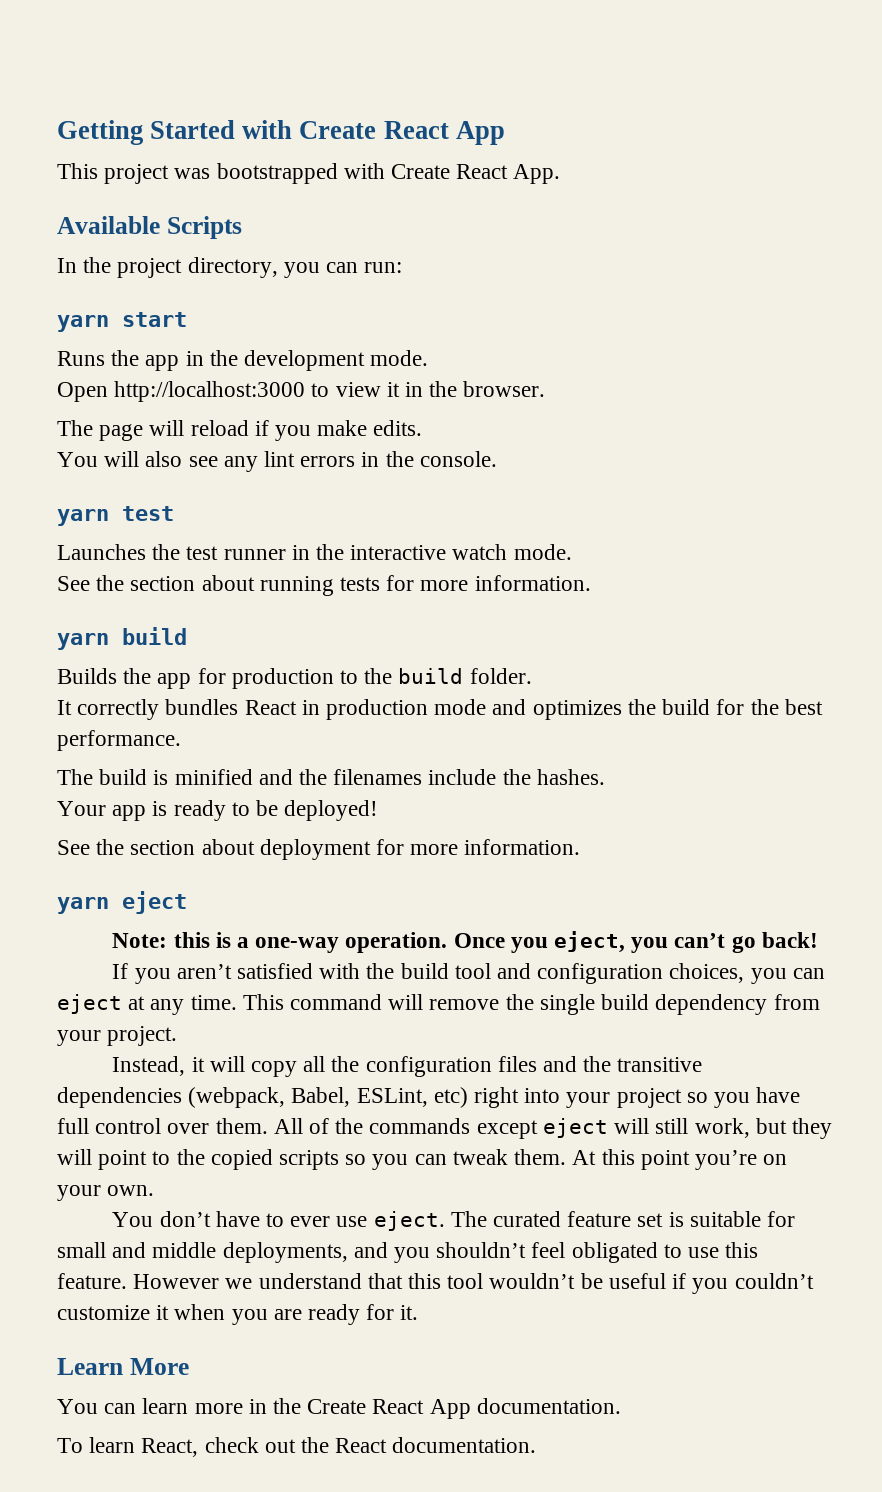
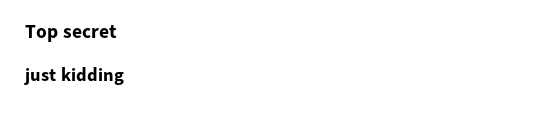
- Getting Started with Create React App
- This project was bootstrapped with Create React App.
- Available Scripts
- In the project directory, you can run:
- yarn start
- Runs the app in the development mode.
- Open http://localhost:3000 to view it in the browser.
- The page will reload if you make edits.
- You will also see any lint errors in the console.
- yarn test
- Launches the test runner in the interactive watch mode.
- See the section about running tests for more information.
- yarn build
- Builds the app for production to the build folder.
- It correctly bundles React in production mode and optimizes the build for the best performance.
- The build is minified and the filenames include the hashes.
- Your app is ready to be deployed!
- See the section about deployment for more information.
- yarn eject
- Note: this is a one-way operation. Once you eject, you can’t go back!
- If you aren’t satisfied with the build tool and configuration choices, you can eject at any time. This command will remove the single build dependency from your project.
- Instead, it will copy all the configuration files and the transitive dependencies (webpack, Babel, ESLint, etc) right into your project so you have full control over them. All of the commands except eject will still work, but they will point to the copied scripts so you can tweak them. At this point you’re on your own.
- You don’t have to ever use eject. The curated feature set is suitable for small and middle deployments, and you shouldn’t feel obligated to use this feature. However we understand that this tool wouldn’t be useful if you couldn’t customize it when you are ready for it.
- Learn More
- You can learn more in the Create React App documentation.
- To learn React, check out the React documentation.
+ Top secret
+ just kidding

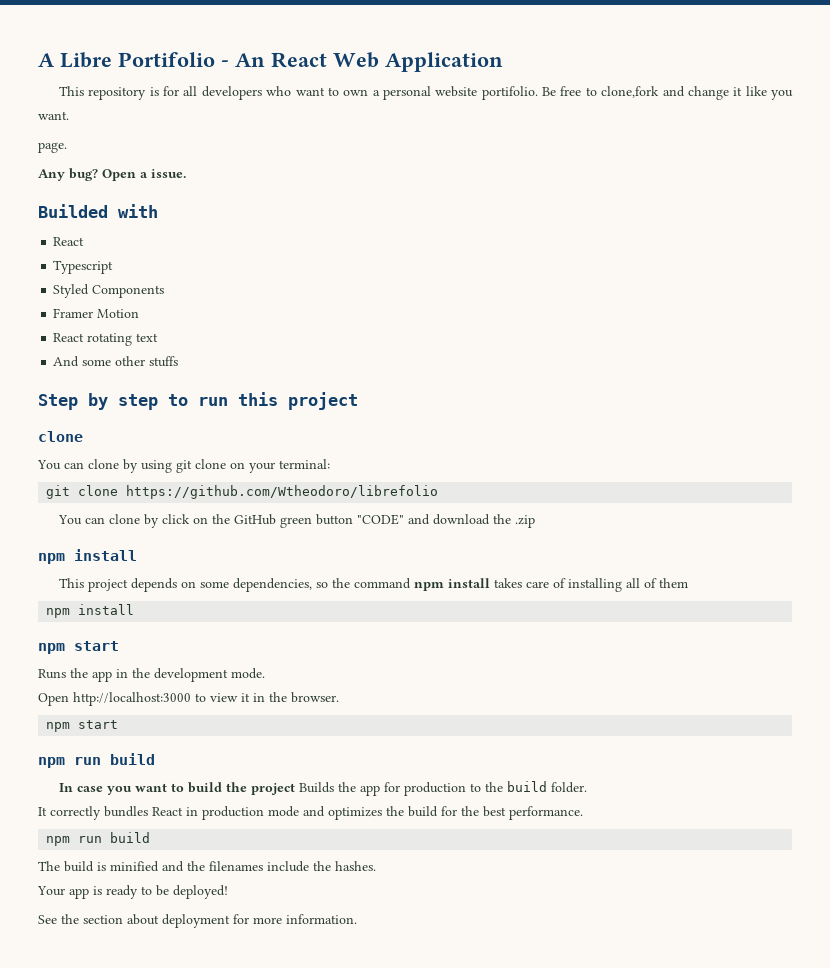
- Top secret
- just kidding
+ A Libre Portifolio - An React Web Application
+ This repository is for all developers who want to own a personal website portifolio. Be free to clone,fork and change it like you want.
+ page.
+ Any bug? Open a issue.
+ Builded with
+ React
+ Typescript
+ Styled Components
+ Framer Motion
+ React rotating text
+ And some other stuffs
+ Step by step to run this project
+ clone
+ You can clone by using git clone on your terminal:
+ git clone https://github.com/Wtheodoro/librefolio
+ You can clone by click on the GitHub green button "CODE" and download the .zip
+ npm install
+ This project depends on some dependencies, so the command npm install takes care of installing all of them
+ npm install
+ npm start
+ Runs the app in the development mode.
+ Open http://localhost:3000 to view it in the browser.
+ npm start
+ npm run build
+ In case you want to build the project Builds the app for production to the build folder.
+ It correctly bundles React in production mode and optimizes the build for the best performance.
+ npm run build
+ The build is minified and the filenames include the hashes.
+ Your app is ready to be deployed!
+ See the section about deployment for more information.

